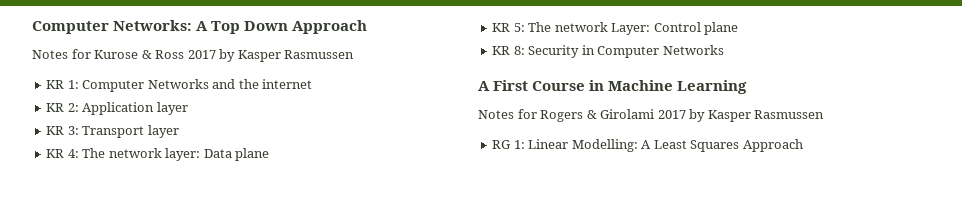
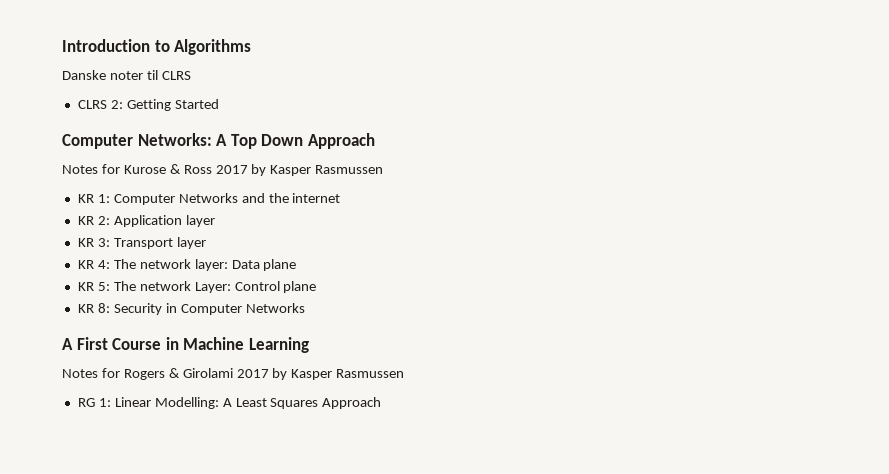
+ Introduction to Algorithms
+ Danske noter til CLRS
+ CLRS 2: Getting Started

